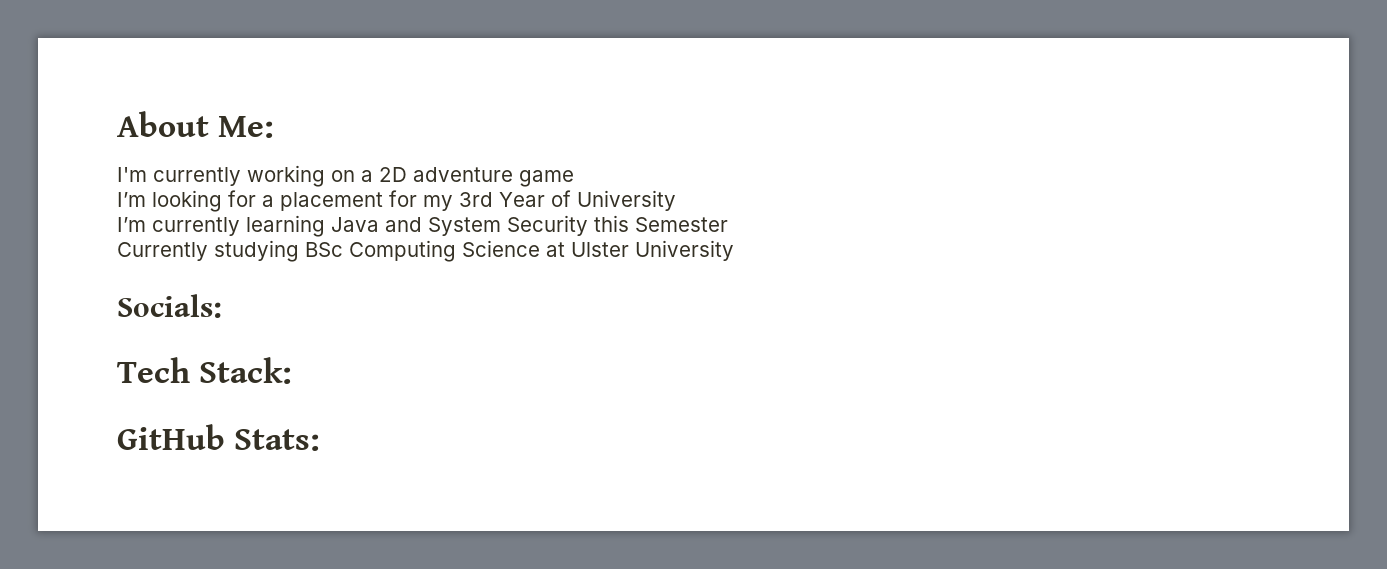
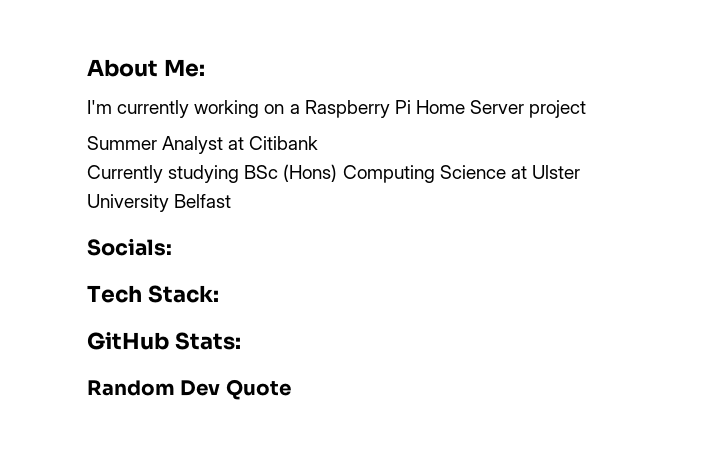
- I'm currently working on a 2D adventure game
- I’m looking for a placement for my 3rd Year of University
- I’m currently learning Java and System Security this Semester
+ I'm currently working on a Raspberry Pi Home Server project
+ Summer Analyst at Citibank
- Currently studying BSc Computing Science at Ulster University
+ Currently studying BSc (Hons) Computing Science at Ulster University Belfast
+ Random Dev Quote

